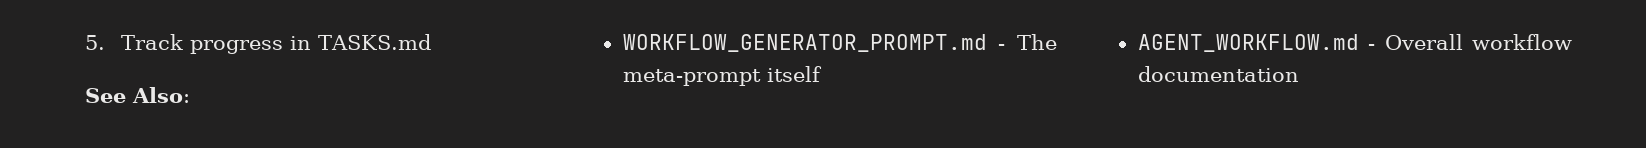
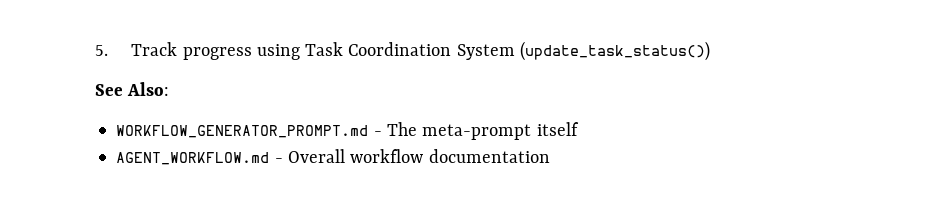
- 5. Track progress in TASKS.md
+ 5. Track progress using Task Coordination System (update_task_status())

